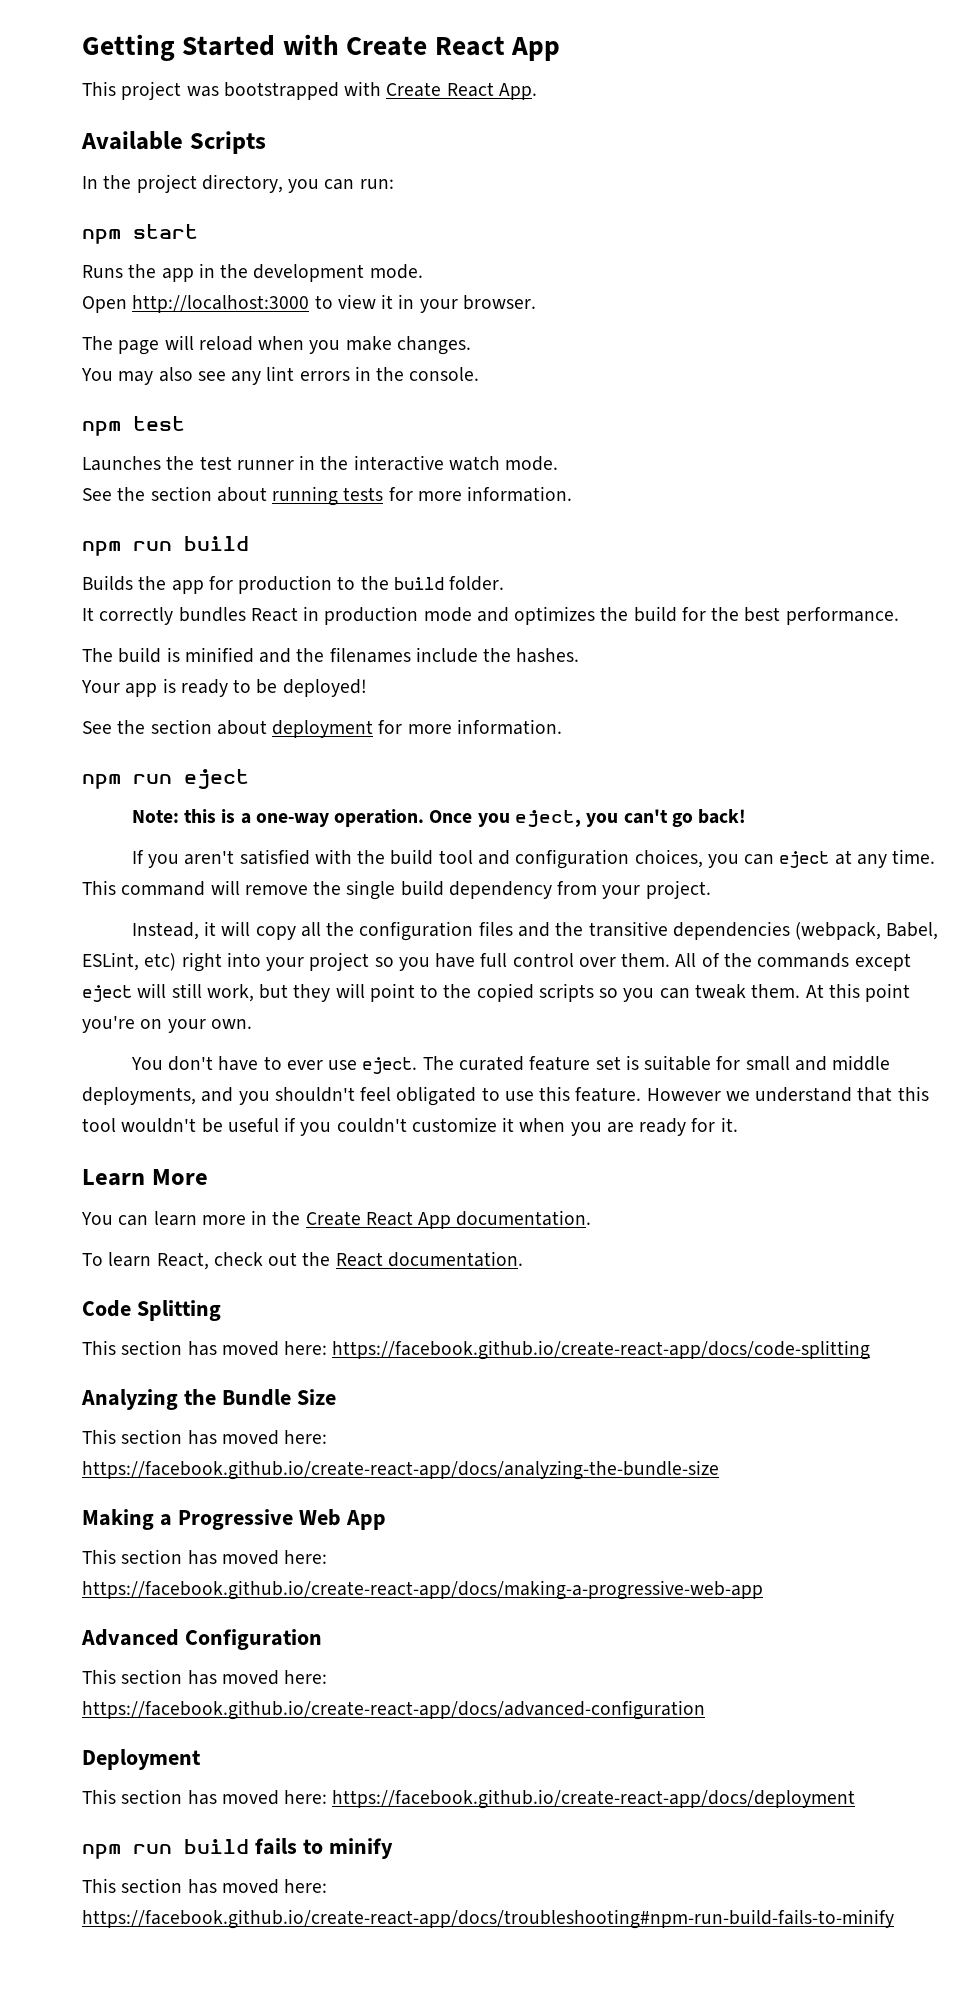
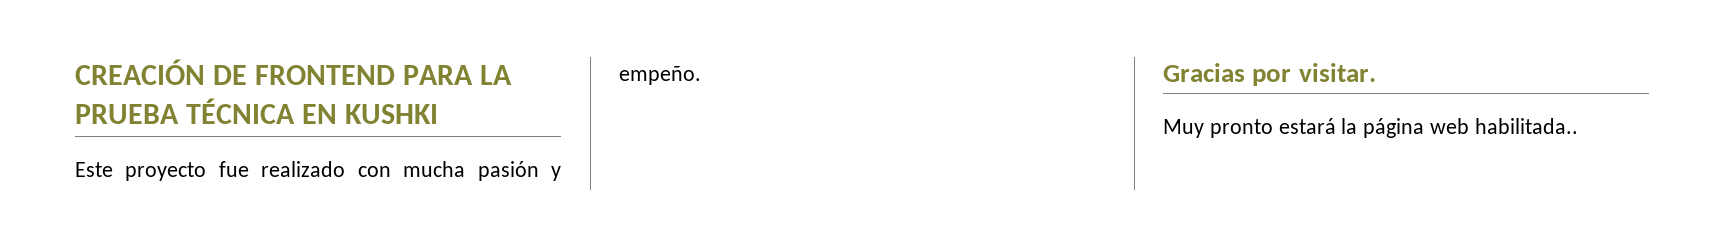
- Getting Started with Create React App
- This project was bootstrapped with Create React App.
- Available Scripts
- In the project directory, you can run:
- npm start
- Runs the app in the development mode.
- Open http://localhost:3000 to view it in your browser.
- The page will reload when you make changes.
- You may also see any lint errors in the console.
- npm test
- Launches the test runner in the interactive watch mode.
- See the section about running tests for more information.
- npm run build
- Builds the app for production to the build folder.
- It correctly bundles React in production mode and optimizes the build for the best performance.
- The build is minified and the filenames include the hashes.
- Your app is ready to be deployed!
- See the section about deployment for more information.
- npm run eject
- Note: this is a one-way operation. Once you eject, you can't go back!
- If you aren't satisfied with the build tool and configuration choices, you can eject at any time. This command will remove the single build dependency from your project.
- Instead, it will copy all the configuration files and the transitive dependencies (webpack, Babel, ESLint, etc) right into your project so you have full control over them. All of the commands except eject will still work, but they will point to the copied scripts so you can tweak them. At this point you're on your own.
- You don't have to ever use eject. The curated feature set is suitable for small and middle deployments, and you shouldn't feel obligated to use this feature. However we understand that this tool wouldn't be useful if you couldn't customize it when you are ready for it.
- Learn More
- You can learn more in the Create React App documentation.
- To learn React, check out the React documentation.
- Code Splitting
- This section has moved here: https://facebook.github.io/create-react-app/docs/code-splitting
- Analyzing the Bundle Size
- This section has moved here: https://facebook.github.io/create-react-app/docs/analyzing-the-bundle-size
- Making a Progressive Web App
- This section has moved here: https://facebook.github.io/create-react-app/docs/making-a-progressive-web-app
- Advanced Configuration
- This section has moved here: https://facebook.github.io/create-react-app/docs/advanced-configuration
- Deployment
- This section has moved here: https://facebook.github.io/create-react-app/docs/deployment
- npm run build fails to minify
- This section has moved here: https://facebook.github.io/create-react-app/docs/troubleshooting#npm-run-build-fails-to-minify
+ CREACIÓN DE FRONTEND PARA LA PRUEBA TÉCNICA EN KUSHKI
+ Este proyecto fue realizado con mucha pasión y empeño.
+ Gracias por visitar.
+ Muy pronto estará la página web habilitada..

